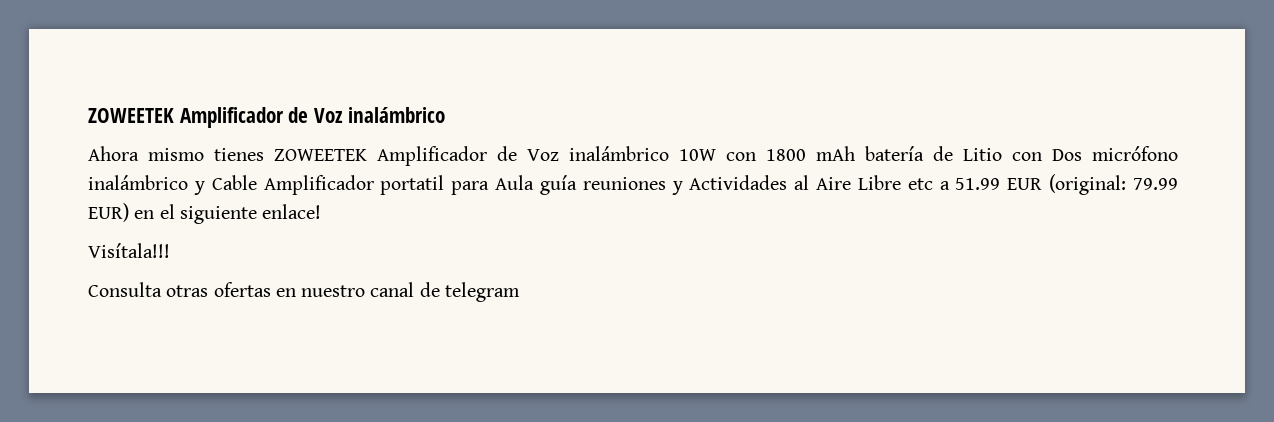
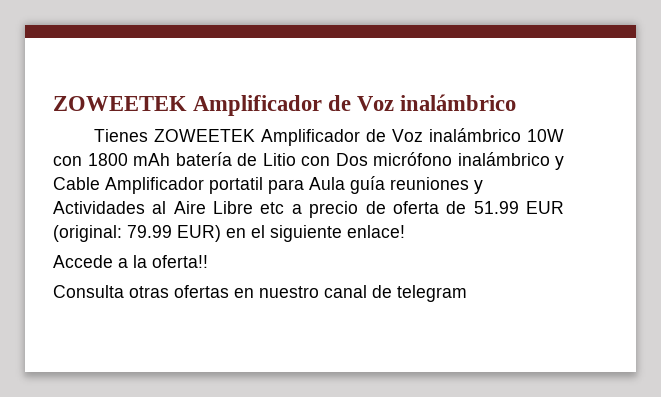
- Ahora mismo tienes ZOWEETEK Amplificador de Voz inalámbrico 10W con 1800 mAh batería de Litio con Dos micrófono inalámbrico y Cable Amplificador portatil para Aula guía reuniones y Actividades al Aire Libre etc a 51.99 EUR (original: 79.99 EUR) en el siguiente enlace!
+ Tienes ZOWEETEK Amplificador de Voz inalámbrico 10W con 1800 mAh batería de Litio con Dos micrófono inalámbrico y Cable Amplificador portatil para Aula guía reuniones y Actividades al Aire Libre etc a precio de oferta de 51.99 EUR (original: 79.99 EUR) en el siguiente enlace!
- Visítala!!!
+ Accede a la oferta!!

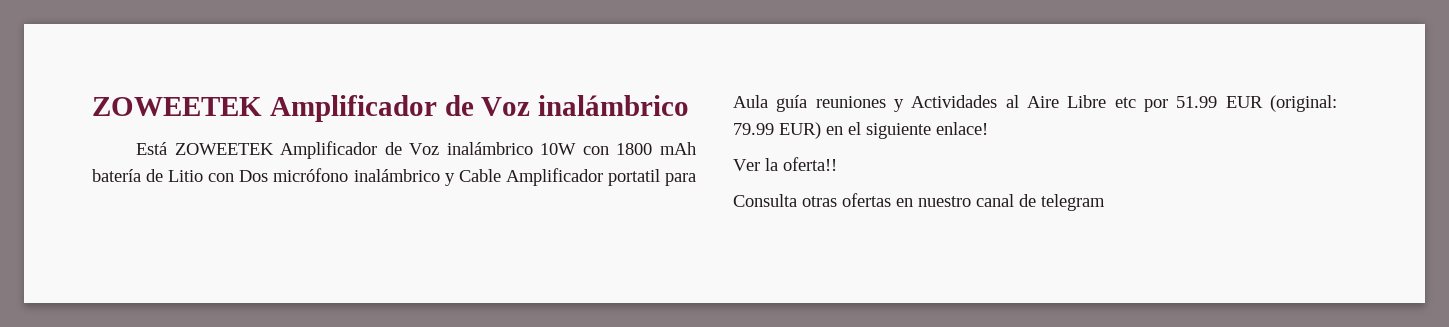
- Tienes ZOWEETEK Amplificador de Voz inalámbrico 10W con 1800 mAh batería de Litio con Dos micrófono inalámbrico y Cable Amplificador portatil para Aula guía reuniones y Actividades al Aire Libre etc a precio de oferta de 51.99 EUR (original: 79.99 EUR) en el siguiente enlace!
+ Está ZOWEETEK Amplificador de Voz inalámbrico 10W con 1800 mAh batería de Litio con Dos micrófono inalámbrico y Cable Amplificador portatil para Aula guía reuniones y Actividades al Aire Libre etc por 51.99 EUR (original: 79.99 EUR) en el siguiente enlace!
- Accede a la oferta!!
+ Ver la oferta!!

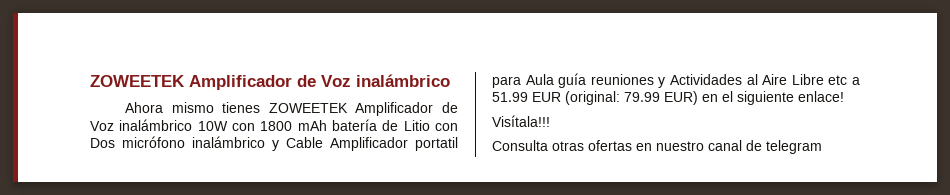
- Está ZOWEETEK Amplificador de Voz inalámbrico 10W con 1800 mAh batería de Litio con Dos micrófono inalámbrico y Cable Amplificador portatil para Aula guía reuniones y Actividades al Aire Libre etc por 51.99 EUR (original: 79.99 EUR) en el siguiente enlace!
+ Ahora mismo tienes ZOWEETEK Amplificador de Voz inalámbrico 10W con 1800 mAh batería de Litio con Dos micrófono inalámbrico y Cable Amplificador portatil para Aula guía reuniones y Actividades al Aire Libre etc a 51.99 EUR (original: 79.99 EUR) en el siguiente enlace!
- Ver la oferta!!
+ Visítala!!!

